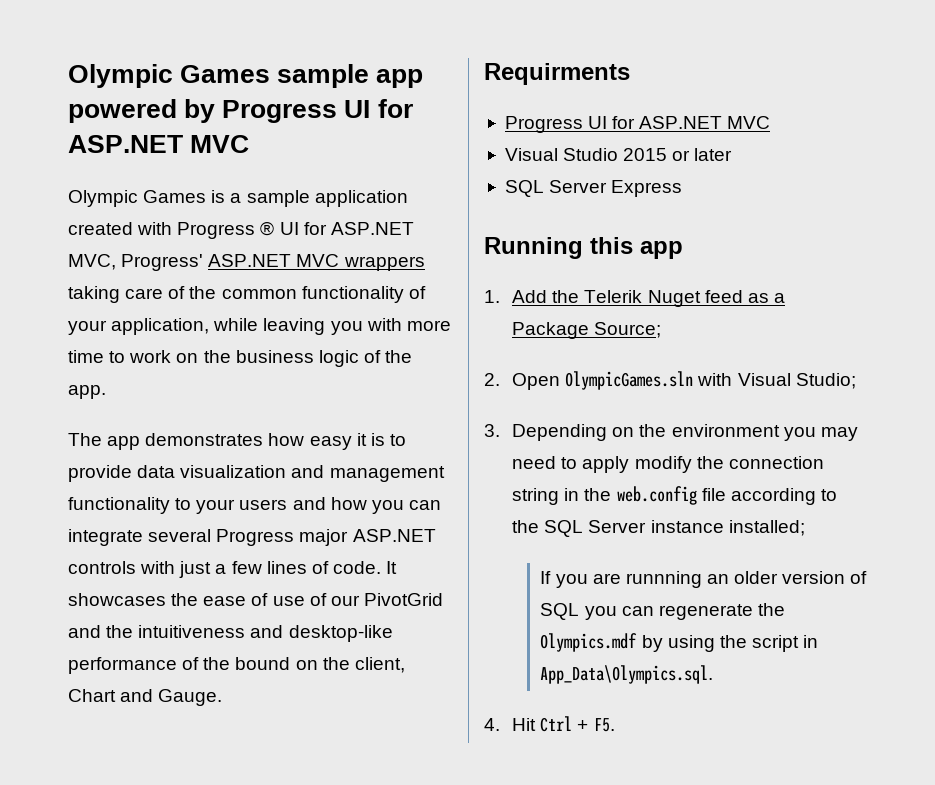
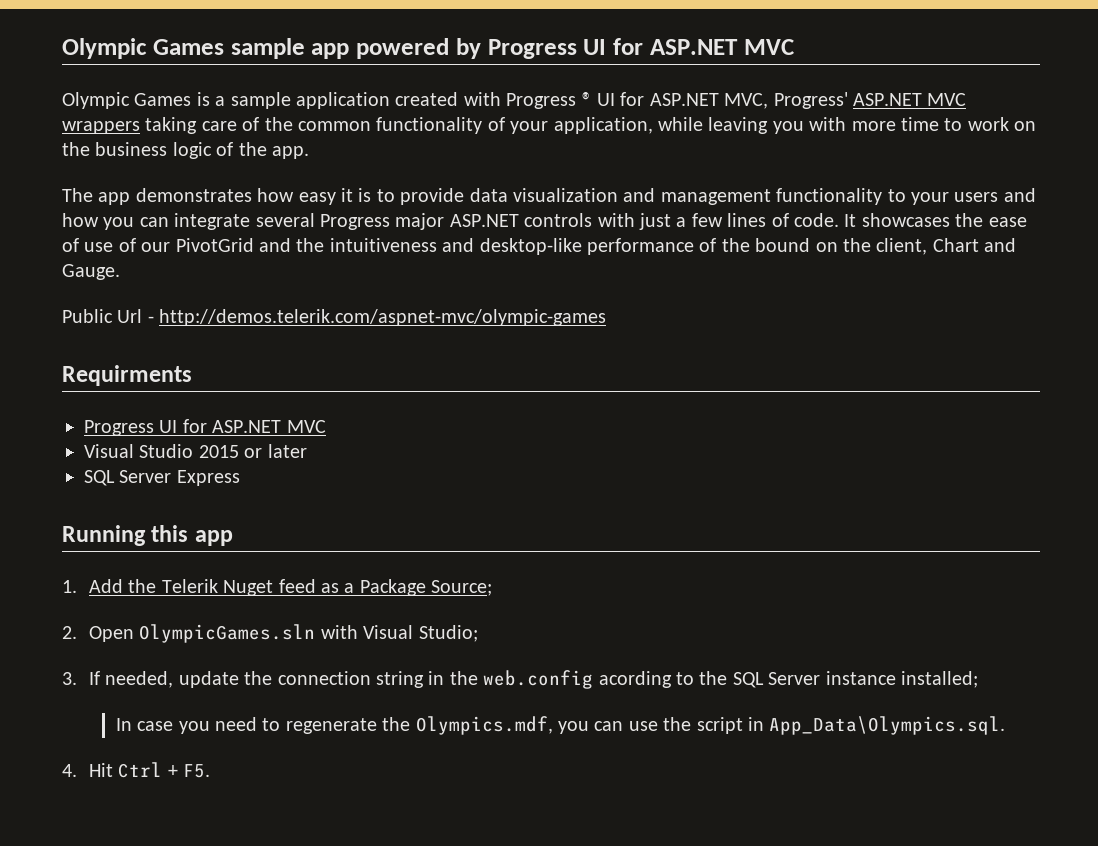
+ Public Url - http://demos.telerik.com/aspnet-mvc/olympic-games
- 3. Depending on the environment you may need to apply modify the connection string in the web.config file according to the SQL Server instance installed;
+ 3. If needed, update the connection string in the web.config acording to the SQL Server instance installed;
- If you are runnning an older version of SQL you can regenerate the Olympics.mdf by using the script in App_Data\Olympics.sql.
+ In case you need to regenerate the Olympics.mdf, you can use the script in App_Data\Olympics.sql.

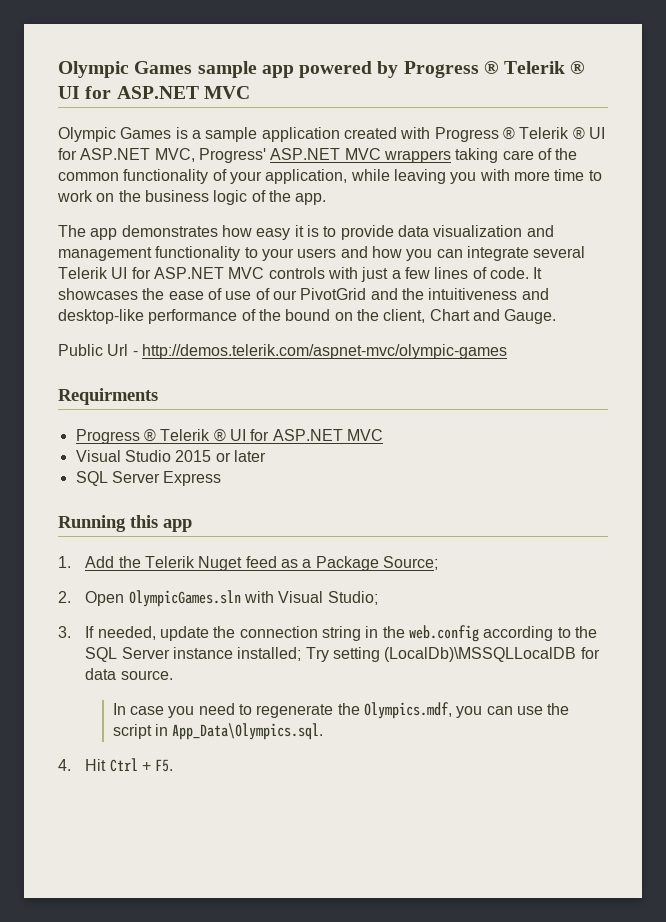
- Olympic Games sample app powered by Progress UI for ASP.NET MVC
+ Olympic Games sample app powered by Progress ® Telerik ® UI for ASP.NET MVC
- Olympic Games is a sample application created with Progress ® UI for ASP.NET MVC, Progress' ASP.NET MVC wrappers taking care of the common functionality of your application, while leaving you with more time to work on the business logic of the app.
+ Olympic Games is a sample application created with Progress ® Telerik ® UI for ASP.NET MVC, Progress' ASP.NET MVC wrappers taking care of the common functionality of your application, while leaving you with more time to work on the business logic of the app.
- The app demonstrates how easy it is to provide data visualization and management functionality to your users and how you can integrate several Progress major ASP.NET controls with just a few lines of code.
+ The app demonstrates how easy it is to provide data visualization and management functionality to your users and how you can integrate several Telerik UI for ASP.NET MVC controls with just a few lines of code.
  Requirments
- Progress UI for ASP.NET MVC
+ Progress ® Telerik ® UI for ASP.NET MVC
- 3. If needed, update the connection string in the web.config acording to the SQL Server instance installed;
+ 3. If needed, update the connection string in the web.config according to the SQL Server instance installed; Try setting (LocalDb)\MSSQLLocalDB for data source.

